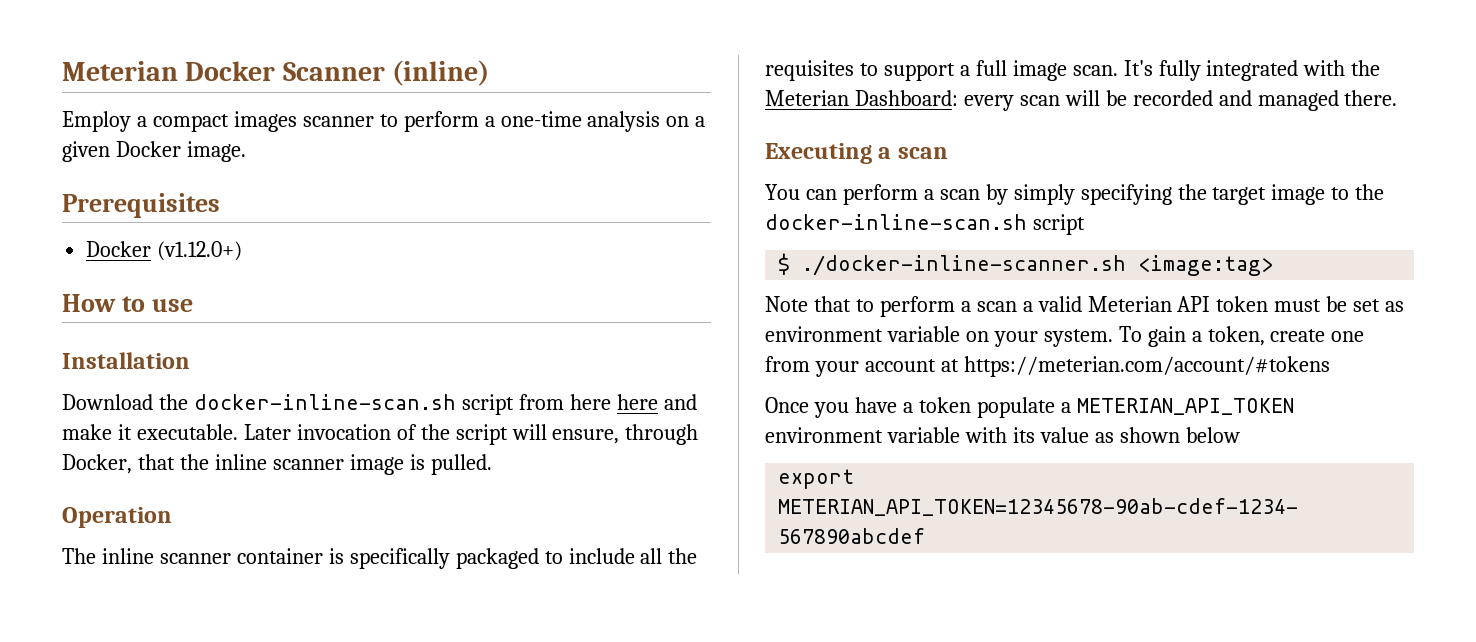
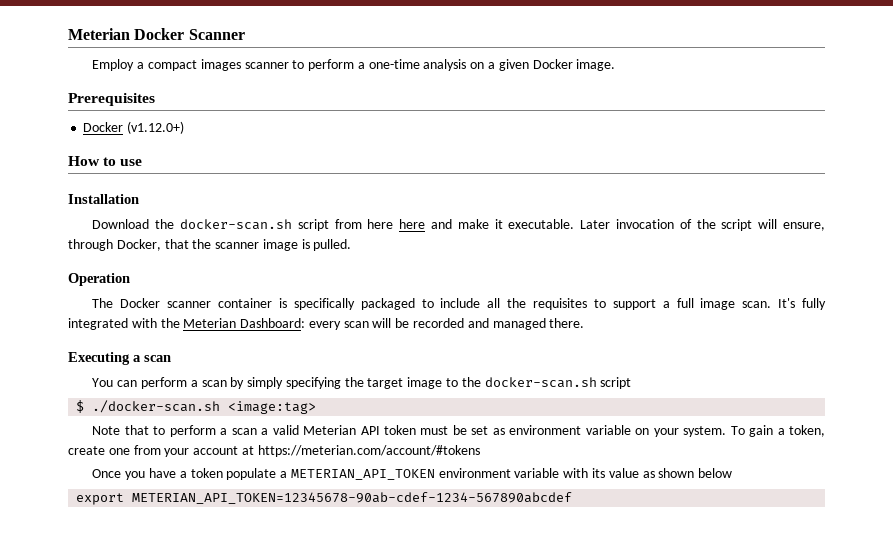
- Meterian Docker Scanner (inline)
+ Meterian Docker Scanner
- Download the docker-inline-scan.sh script from here here and make it executable.
+ Download the docker-scan.sh script from here here and make it executable.
- Later invocation of the script will ensure, through Docker, that the inline scanner image is pulled.
+ Later invocation of the script will ensure, through Docker, that the scanner image is pulled.
- The inline scanner container is specifically packaged to include all the requisites to support a full image scan.
+ The Docker scanner container is specifically packaged to include all the requisites to support a full image scan.
- You can perform a scan by simply specifying the target image to the docker-inline-scan.sh script
+ You can perform a scan by simply specifying the target image to the docker-scan.sh script
- $ ./docker-inline-scanner.sh <image:tag>
+ $ ./docker-scan.sh <image:tag>

